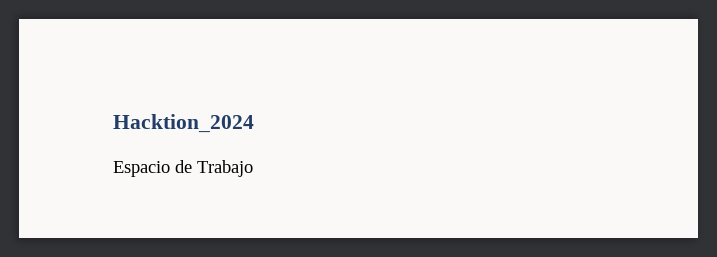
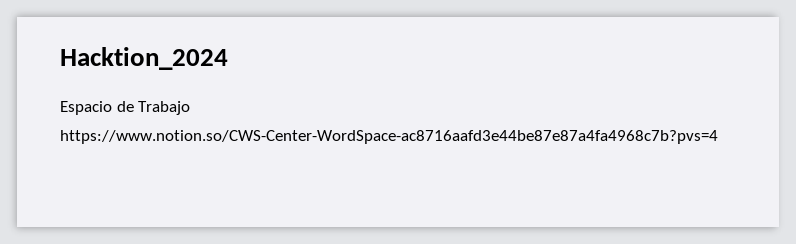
- Espacio de Trabajo
+ Espacio de Trabajo https://www.notion.so/CWS-Center-WordSpace-ac8716aafd3e44be87e87a4fa4968c7b?pvs=4

